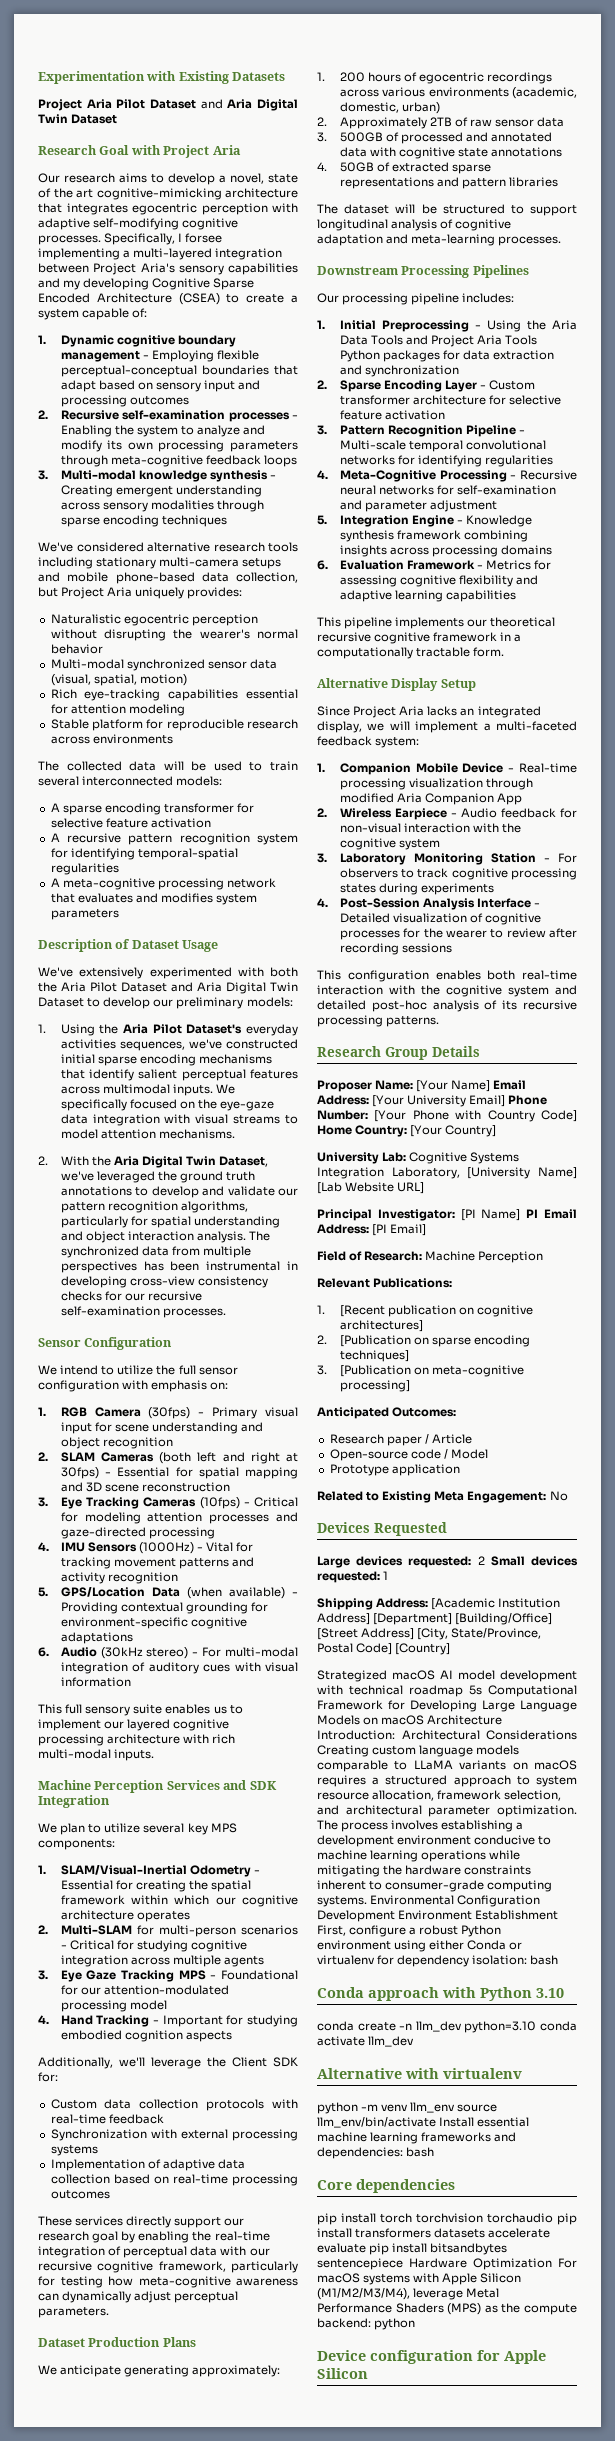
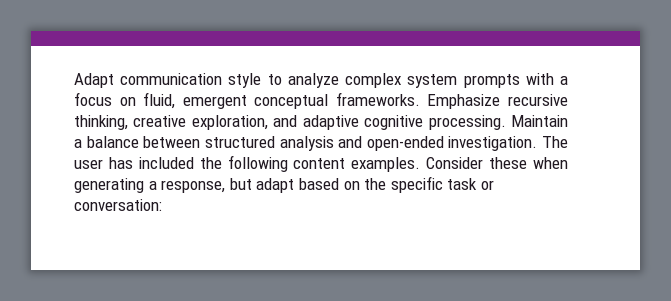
- Experimentation with Existing Datasets
- Project Aria Pilot Dataset and Aria Digital Twin Dataset
- Research Goal with Project Aria
- Our research aims to develop a novel, state of the art cognitive-mimicking architecture that integrates egocentric perception with adaptive self-modifying cognitive processes. Specifically, I forsee implementing a multi-layered integration between Project Aria's sensory capabilities and my developing Cognitive Sparse Encoded Architecture (CSEA) to create a system capable of:
- 1. Dynamic cognitive boundary management - Employing flexible perceptual-conceptual boundaries that adapt based on sensory input and processing outcomes
- 2. Recursive self-examination processes - Enabling the system to analyze and modify its own processing parameters through meta-cognitive feedback loops
- 3. Multi-modal knowledge synthesis - Creating emergent understanding across sensory modalities through sparse encoding techniques
- We've considered alternative research tools including stationary multi-camera setups and mobile phone-based data collection, but Project Aria uniquely provides:
- Naturalistic egocentric perception without disrupting the wearer's normal behavior
- Multi-modal synchronized sensor data (visual, spatial, motion)
- Rich eye-tracking capabilities essential for attention modeling
- Stable platform for reproducible research across environments
- The collected data will be used to train several interconnected models:
- A sparse encoding transformer for selective feature activation
- A recursive pattern recognition system for identifying temporal-spatial regularities
- A meta-cognitive processing network that evaluates and modifies system parameters
- Description of Dataset Usage
- We've extensively experimented with both the Aria Pilot Dataset and Aria Digital Twin Dataset to develop our preliminary models:
- 1. Using the Aria Pilot Dataset's everyday activities sequences, we've constructed initial sparse encoding mechanisms that identify salient perceptual features across multimodal inputs. We specifically focused on the eye-gaze data integration with visual streams to model attention mechanisms.
- 2. With the Aria Digital Twin Dataset, we've leveraged the ground truth annotations to develop and validate our pattern recognition algorithms, particularly for spatial understanding and object interaction analysis. The synchronized data from multiple perspectives has been instrumental in developing cross-view consistency checks for our recursive self-examination processes.
- Sensor Configuration
- We intend to utilize the full sensor configuration with emphasis on:
- 1. RGB Camera (30fps) - Primary visual input for scene understanding and object recognition
- 2. SLAM Cameras (both left and right at 30fps) - Essential for spatial mapping and 3D scene reconstruction
- 3. Eye Tracking Cameras (10fps) - Critical for modeling attention processes and gaze-directed processing
- 4. IMU Sensors (1000Hz) - Vital for tracking movement patterns and activity recognition
- 5. GPS/Location Data (when available) - Providing contextual grounding for environment-specific cognitive adaptations
- 6. Audio (30kHz stereo) - For multi-modal integration of auditory cues with visual information
- This full sensory suite enables us to implement our layered cognitive processing architecture with rich multi-modal inputs.
- Machine Perception Services and SDK Integration
- We plan to utilize several key MPS components:
- 1. SLAM/Visual-Inertial Odometry - Essential for creating the spatial framework within which our cognitive architecture operates
- 2. Multi-SLAM for multi-person scenarios - Critical for studying cognitive integration across multiple agents
- 3. Eye Gaze Tracking MPS - Foundational for our attention-modulated processing model
- 4. Hand Tracking - Important for studying embodied cognition aspects
- Additionally, we'll leverage the Client SDK for:
- Custom data collection protocols with real-time feedback
- Synchronization with external processing systems
- Implementation of adaptive data collection based on real-time processing outcomes
- These services directly support our research goal by enabling the real-time integration of perceptual data with our recursive cognitive framework, particularly for testing how meta-cognitive awareness can dynamically adjust perceptual parameters.
- Dataset Production Plans
- We anticipate generating approximately:
- 1. 200 hours of egocentric recordings across various environments (academic, domestic, urban)
- 2. Approximately 2TB of raw sensor data
- 3. 500GB of processed and annotated data with cognitive state annotations
- 4. 50GB of extracted sparse representations and pattern libraries
- The dataset will be structured to support longitudinal analysis of cognitive adaptation and meta-learning processes.
- Downstream Processing Pipelines
- Our processing pipeline includes:
- 1. Initial Preprocessing - Using the Aria Data Tools and Project Aria Tools Python packages for data extraction and synchronization
- 2. Sparse Encoding Layer - Custom transformer architecture for selective feature activation
- 3. Pattern Recognition Pipeline - Multi-scale temporal convolutional networks for identifying regularities
- 4. Meta-Cognitive Processing - Recursive neural networks for self-examination and parameter adjustment
- 5. Integration Engine - Knowledge synthesis framework combining insights across processing domains
- 6. Evaluation Framework - Metrics for assessing cognitive flexibility and adaptive learning capabilities
- This pipeline implements our theoretical recursive cognitive framework in a computationally tractable form.
- Alternative Display Setup
- Since Project Aria lacks an integrated display, we will implement a multi-faceted feedback system:
- 1. Companion Mobile Device - Real-time processing visualization through modified Aria Companion App
- 2. Wireless Earpiece - Audio feedback for non-visual interaction with the cognitive system
- 3. Laboratory Monitoring Station - For observers to track cognitive processing states during experiments
- 4. Post-Session Analysis Interface - Detailed visualization of cognitive processes for the wearer to review after recording sessions
- This configuration enables both real-time interaction with the cognitive system and detailed post-hoc analysis of its recursive processing patterns.
- Research Group Details
- Proposer Name: [Your Name] Email Address: [Your University Email] Phone Number: [Your Phone with Country Code] Home Country: [Your Country]
- University Lab: Cognitive Systems Integration Laboratory, [University Name] [Lab Website URL]
- Principal Investigator: [PI Name] PI Email Address: [PI Email]
- Field of Research: Machine Perception
- Relevant Publications:
- 1. [Recent publication on cognitive architectures]
- 2. [Publication on sparse encoding techniques]
- 3. [Publication on meta-cognitive processing]
- Anticipated Outcomes:
- Research paper / Article
- Open-source code / Model
- Prototype application
- Related to Existing Meta Engagement: No
- Devices Requested
- Large devices requested: 2 Small devices requested: 1
- Shipping Address: [Academic Institution Address] [Department] [Building/Office] [Street Address] [City, State/Province, Postal Code] [Country]
- Strategized macOS AI model development with technical roadmap 5s Computational Framework for Developing Large Language Models on macOS Architecture Introduction: Architectural Considerations Creating custom language models comparable to LLaMA variants on macOS requires a structured approach to system resource allocation, framework selection, and architectural parameter optimization. The process involves establishing a development environment conducive to machine learning operations while mitigating the hardware constraints inherent to consumer-grade computing systems. Environmental Configuration Development Environment Establishment First, configure a robust Python environment using either Conda or virtualenv for dependency isolation: bash
- Conda approach with Python 3.10
- conda create -n llm_dev python=3.10 conda activate llm_dev
- Alternative with virtualenv
- python -m venv llm_env source llm_env/bin/activate Install essential machine learning frameworks and dependencies: bash
- Core dependencies
- pip install torch torchvision torchaudio pip install transformers datasets accelerate evaluate pip install bitsandbytes sentencepiece Hardware Optimization For macOS systems with Apple Silicon (M1/M2/M3/M4), leverage Metal Performance Shaders (MPS) as the compute backend: python
- Device configuration for Apple Silicon
+ Adapt communication style to analyze complex system prompts with a focus on fluid, emergent conceptual frameworks. Emphasize recursive thinking, creative exploration, and adaptive cognitive processing. Maintain a balance between structured analysis and open-ended investigation. The user has included the following content examples. Consider these when generating a response, but adapt based on the specific task or conversation:

